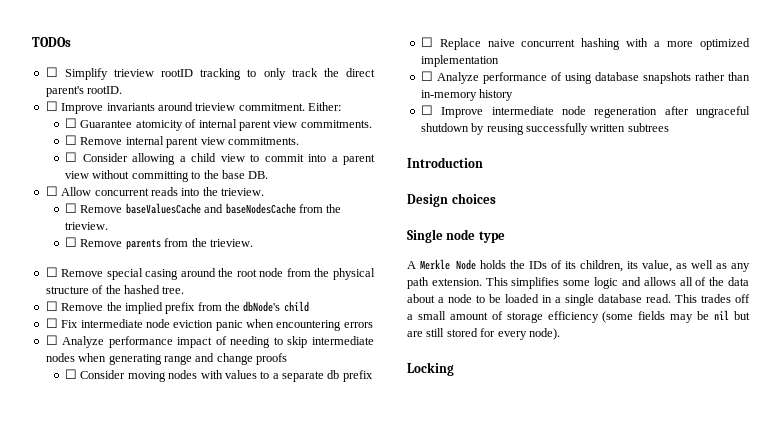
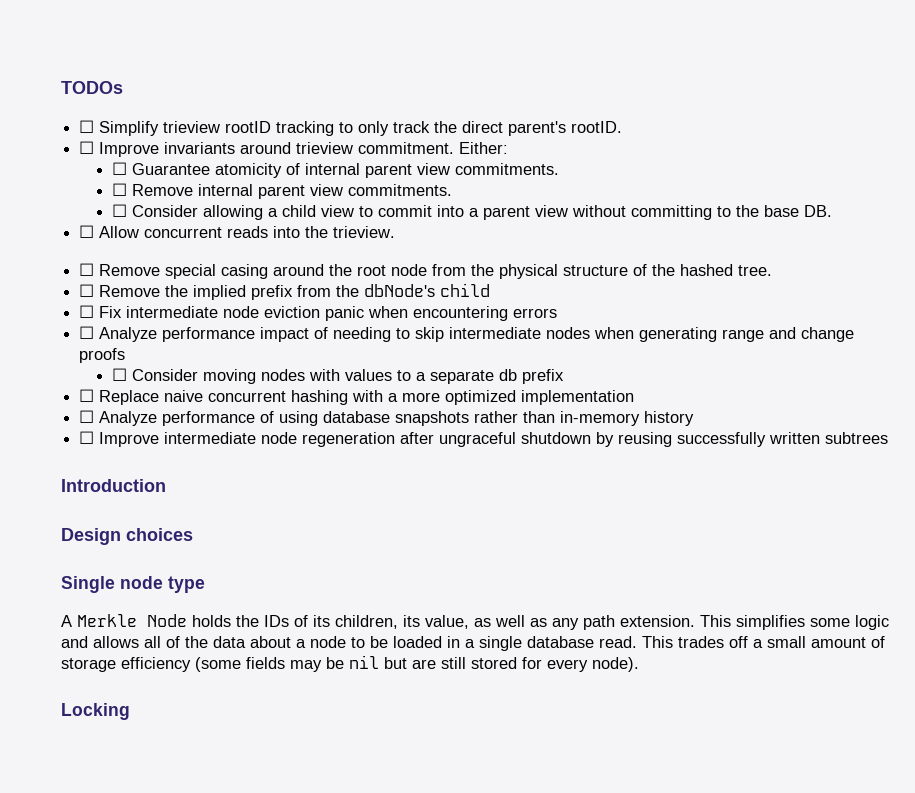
- ☐ Remove baseValuesCache and baseNodesCache from the trieview.
- ☐ Remove parents from the trieview.

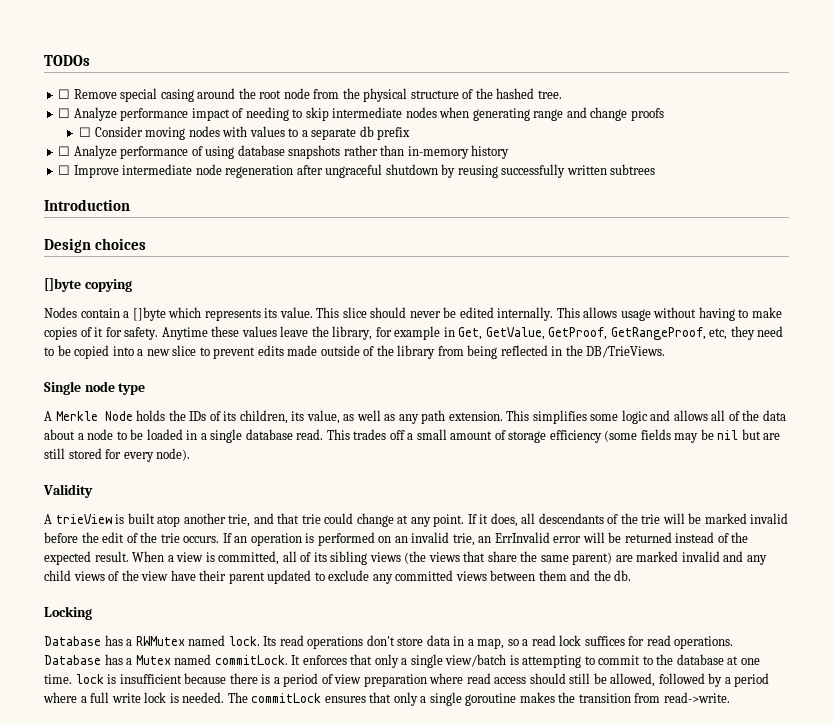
- ☐ Simplify trieview rootID tracking to only track the direct parent's rootID.
- ☐ Improve invariants around trieview commitment. Either:
- ☐ Guarantee atomicity of internal parent view commitments.
- ☐ Remove internal parent view commitments.
- ☐ Consider allowing a child view to commit into a parent view without committing to the base DB.
- ☐ Allow concurrent reads into the trieview.
- ☐ Remove the implied prefix from the dbNode's child
- ☐ Fix intermediate node eviction panic when encountering errors
- ☐ Replace naive concurrent hashing with a more optimized implementation
+ []byte copying
+ Nodes contain a []byte which represents its value. This slice should never be edited internally. This allows usage without having to make copies of it for safety. Anytime these values leave the library, for example in Get, GetValue, GetProof, GetRangeProof, etc, they need to be copied into a new slice to prevent edits made outside of the library from being reflected in the DB/TrieViews.
+ Validity
+ A trieView is built atop another trie, and that trie could change at any point. If it does, all descendants of the trie will be marked invalid before the edit of the trie occurs. If an operation is performed on an invalid trie, an ErrInvalid error will be returned instead of the expected result. When a view is committed, all of its sibling views (the views that share the same parent) are marked invalid and any child views of the view have their parent updated to exclude any committed views between them and the db.
  Locking
+ Database has a RWMutex named lock. Its read operations don't store data in a map, so a read lock suffices for read operations. Database has a Mutex named commitLock. It enforces that only a single view/batch is attempting to commit to the database at one time. lock is insufficient because there is a period of view preparation where read access should still be allowed, followed by a period where a full write lock is needed. The commitLock ensures that only a single goroutine makes the transition from read->write.

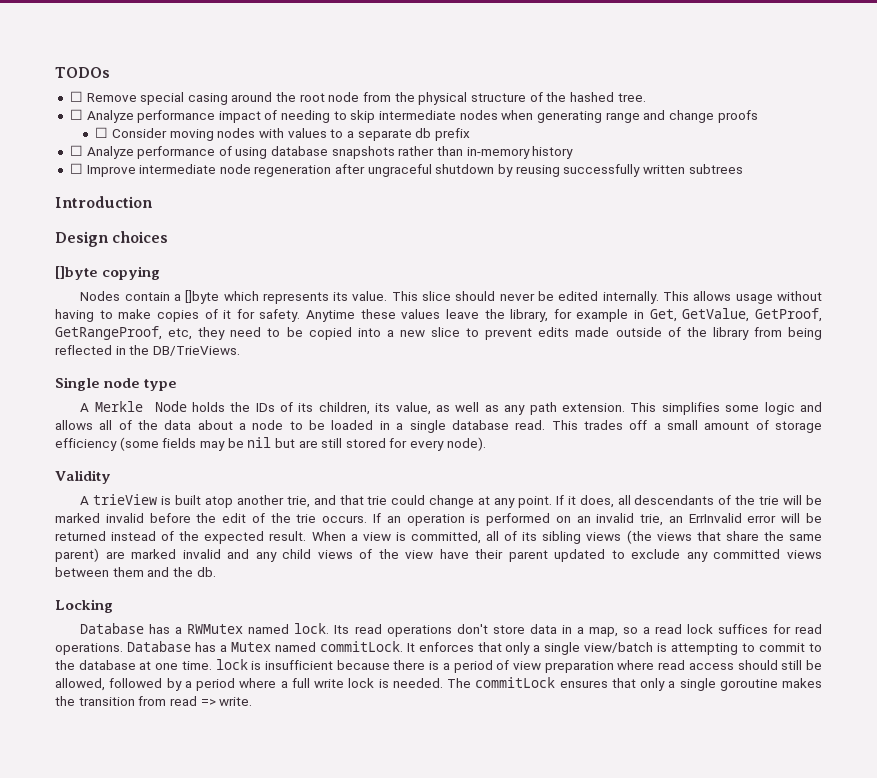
- The commitLock ensures that only a single goroutine makes the transition from read->write.
+ The commitLock ensures that only a single goroutine makes the transition from read => write.

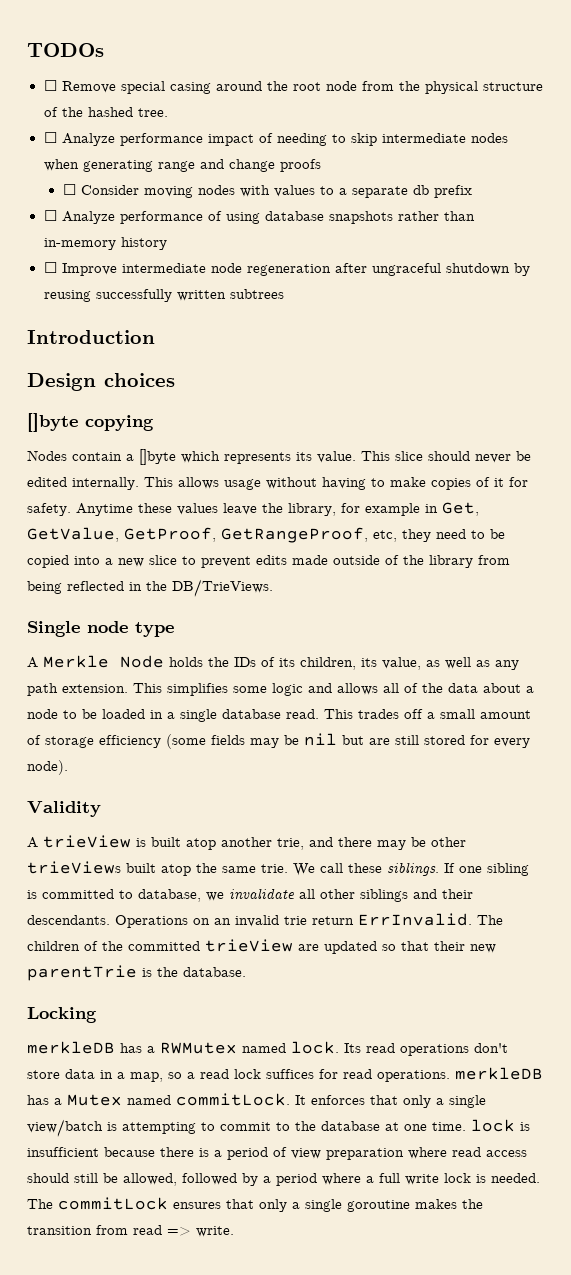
- A trieView is built atop another trie, and that trie could change at any point. If it does, all descendants of the trie will be marked invalid before the edit of the trie occurs. If an operation is performed on an invalid trie, an ErrInvalid error will be returned instead of the expected result. When a view is committed, all of its sibling views (the views that share the same parent) are marked invalid and any child views of the view have their parent updated to exclude any committed views between them and the db.
+ A trieView is built atop another trie, and there may be other trieViews built atop the same trie. We call these siblings. If one sibling is committed to database, we invalidate all other siblings and their descendants. Operations on an invalid trie return ErrInvalid. The children of the committed trieView are updated so that their new parentTrie is the database.
- Database has a RWMutex named lock.
+ merkleDB has a RWMutex named lock.
- Its read operations don't store data in a map, so a read lock suffices for read operations. Database has a Mutex named commitLock.
+ Its read operations don't store data in a map, so a read lock suffices for read operations. merkleDB has a Mutex named commitLock.

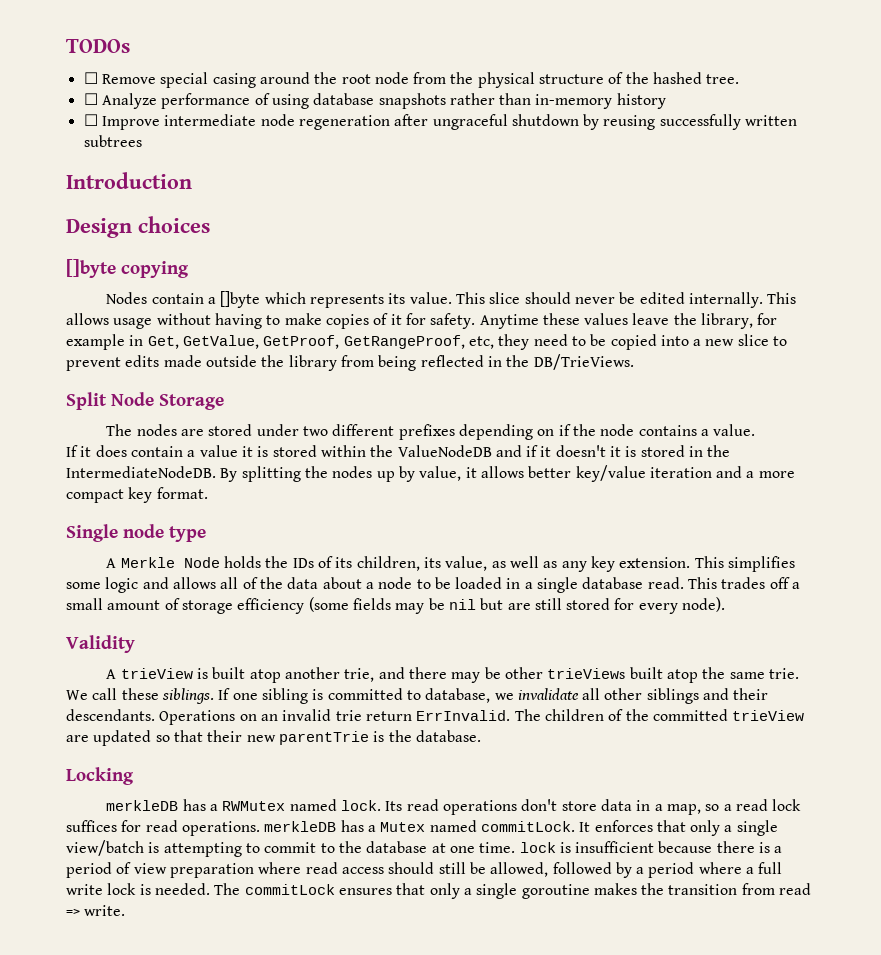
- ☐ Analyze performance impact of needing to skip intermediate nodes when generating range and change proofs
- ☐ Consider moving nodes with values to a separate db prefix
- Anytime these values leave the library, for example in Get, GetValue, GetProof, GetRangeProof, etc, they need to be copied into a new slice to prevent edits made outside of the library from being reflected in the DB/TrieViews.
+ Anytime these values leave the library, for example in Get, GetValue, GetProof, GetRangeProof, etc, they need to be copied into a new slice to prevent edits made outside the library from being reflected in the DB/TrieViews.
+ Split Node Storage
+ The nodes are stored under two different prefixes depending on if the node contains a value.
+ If it does contain a value it is stored within the ValueNodeDB and if it doesn't it is stored in the IntermediateNodeDB. By splitting the nodes up by value, it allows better key/value iteration and a more compact key format.
- A Merkle Node holds the IDs of its children, its value, as well as any path extension.
+ A Merkle Node holds the IDs of its children, its value, as well as any key extension.

